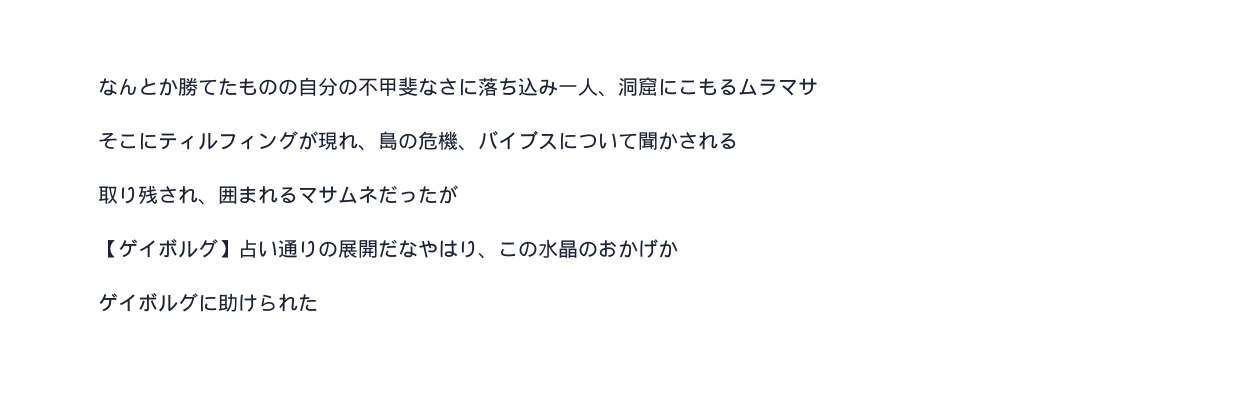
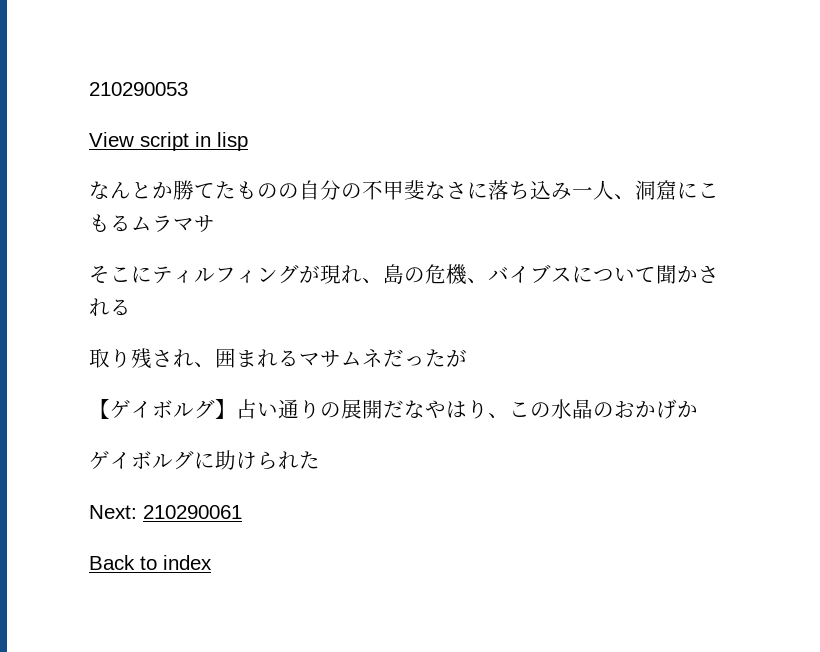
+ 210290053
+ View script in lisp
+ Next: 210290061
+ Back to index

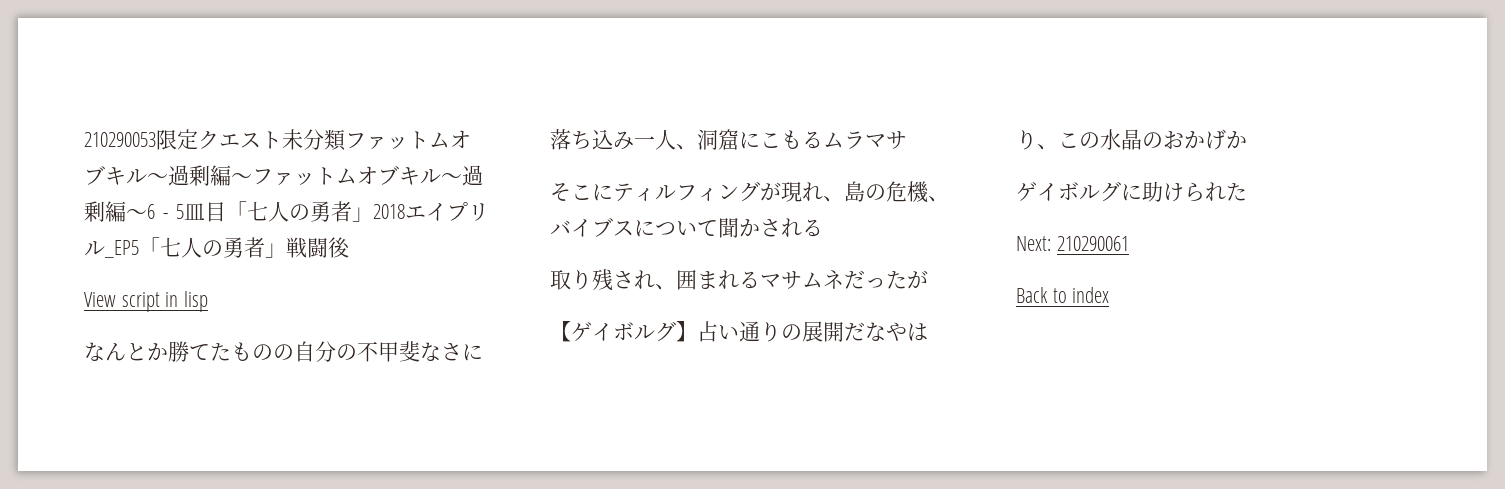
- 210290053
+ 210290053限定クエスト未分類ファットムオブキル～過剰編～ファットムオブキル～過剰編～6 - 5皿目「七人の勇者」2018エイプリル_EP5「七人の勇者」戦闘後

